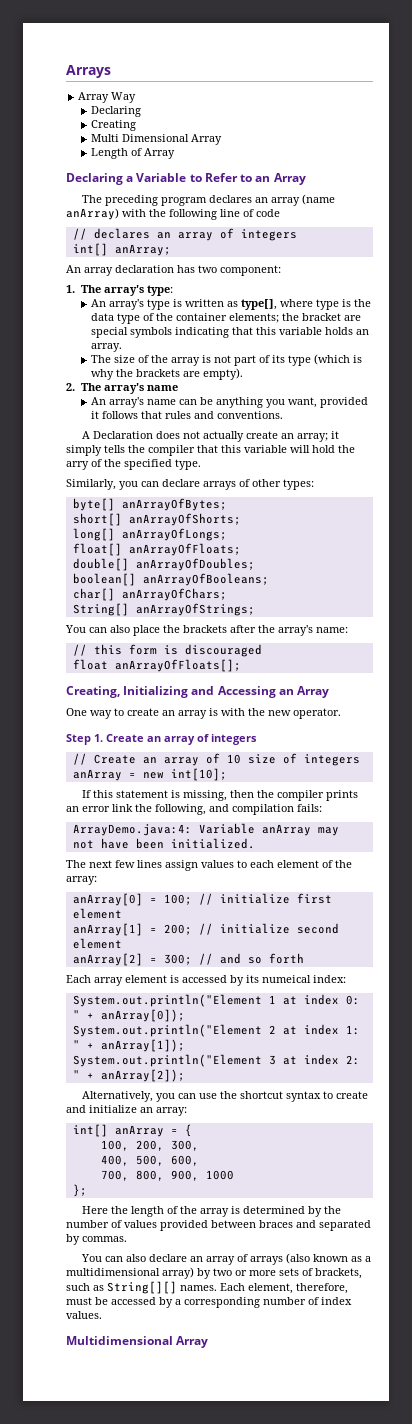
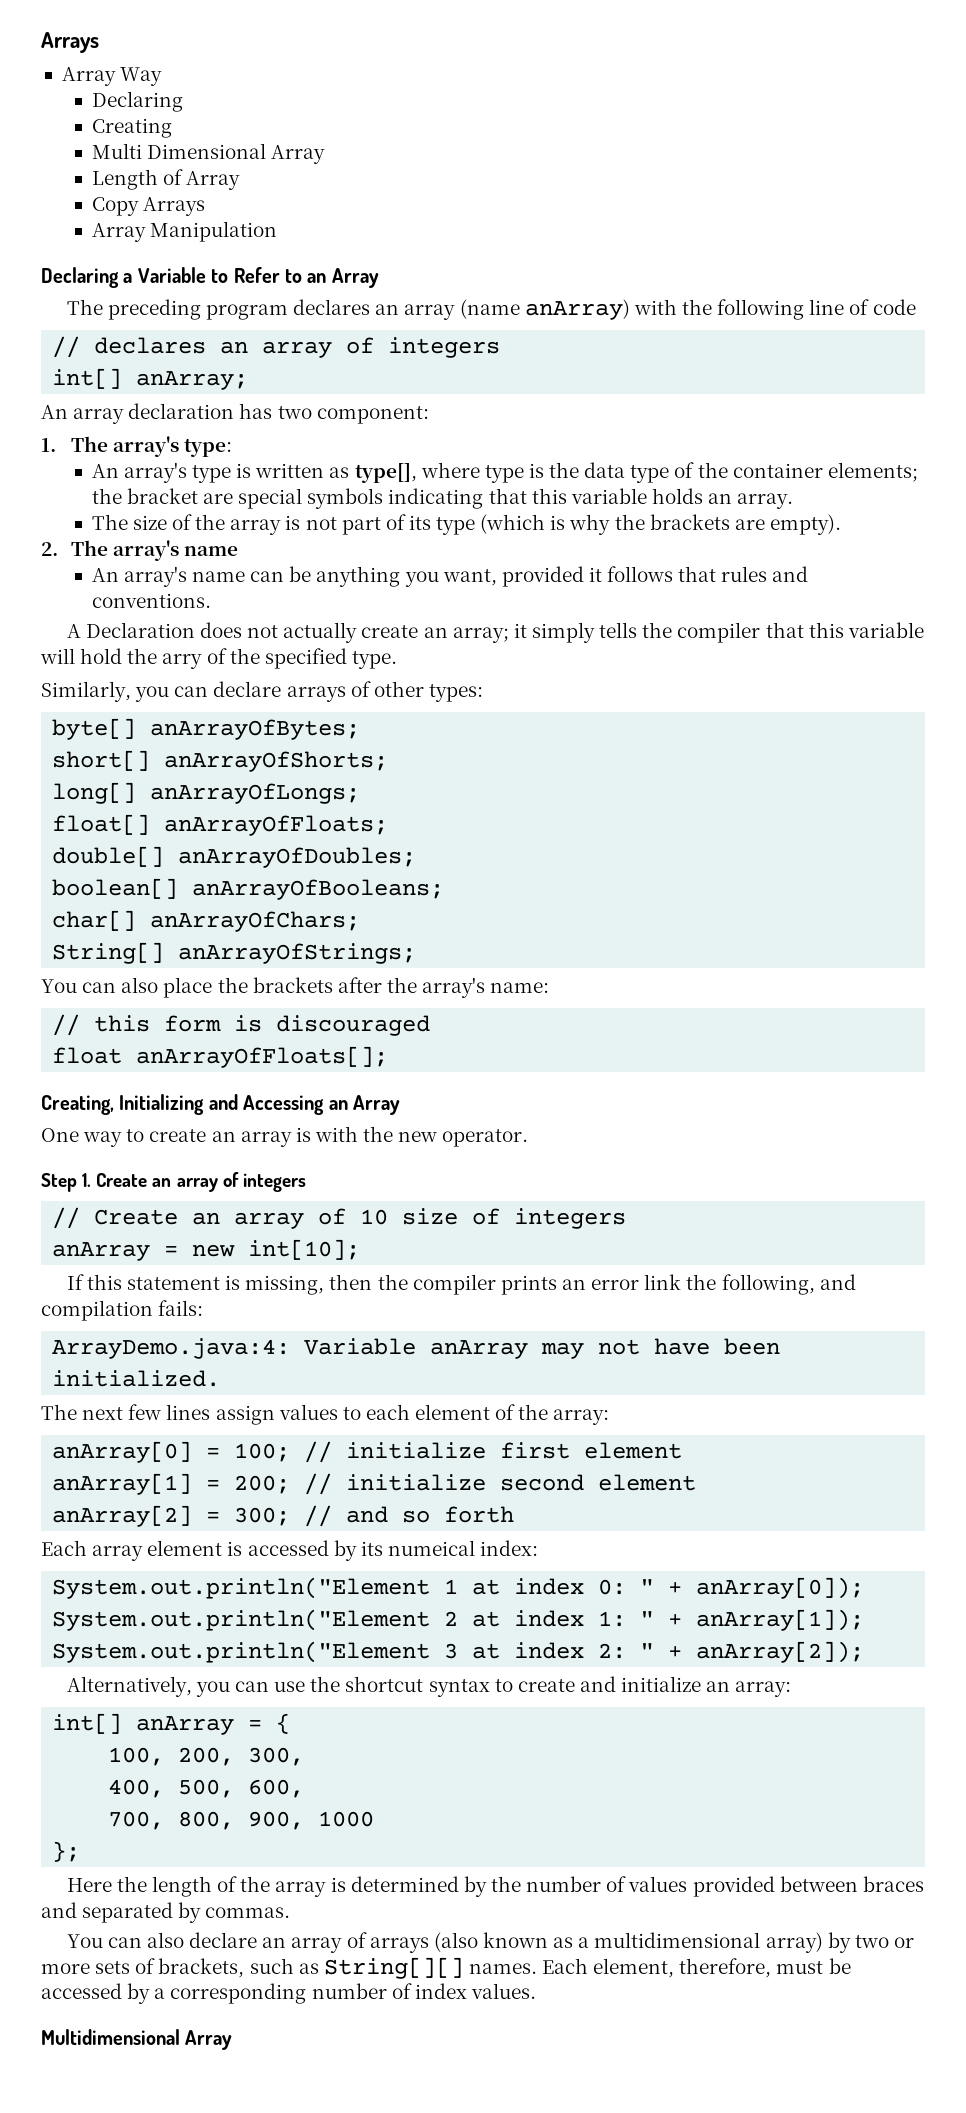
+ Copy Arrays
+ Array Manipulation

